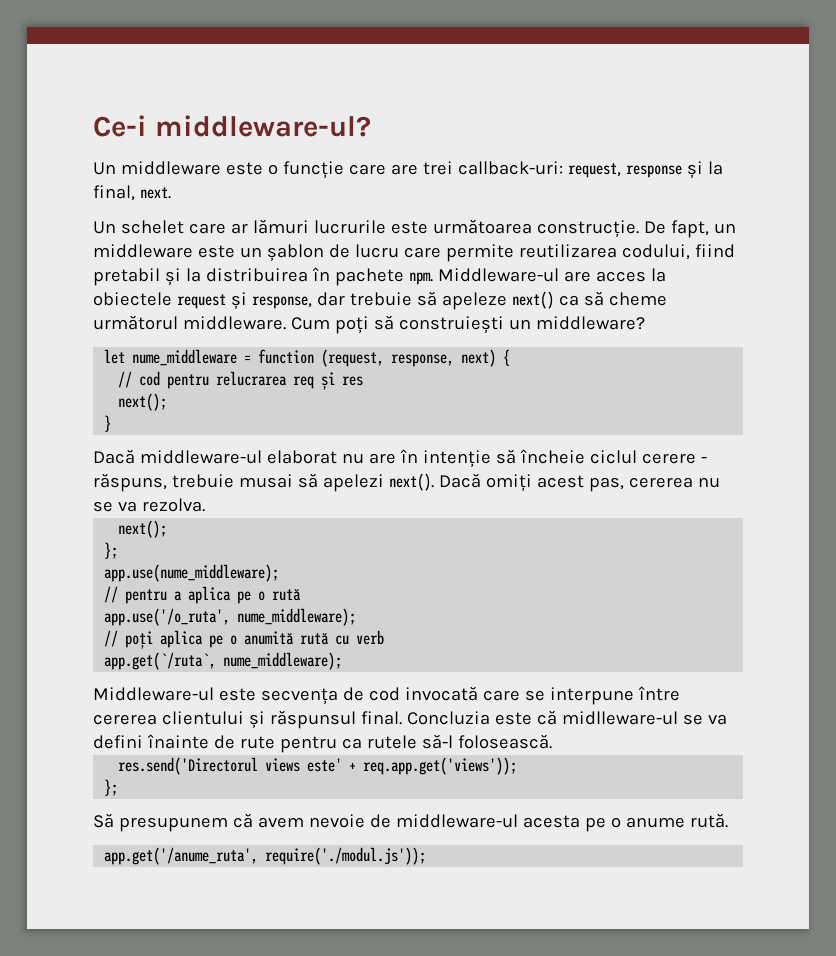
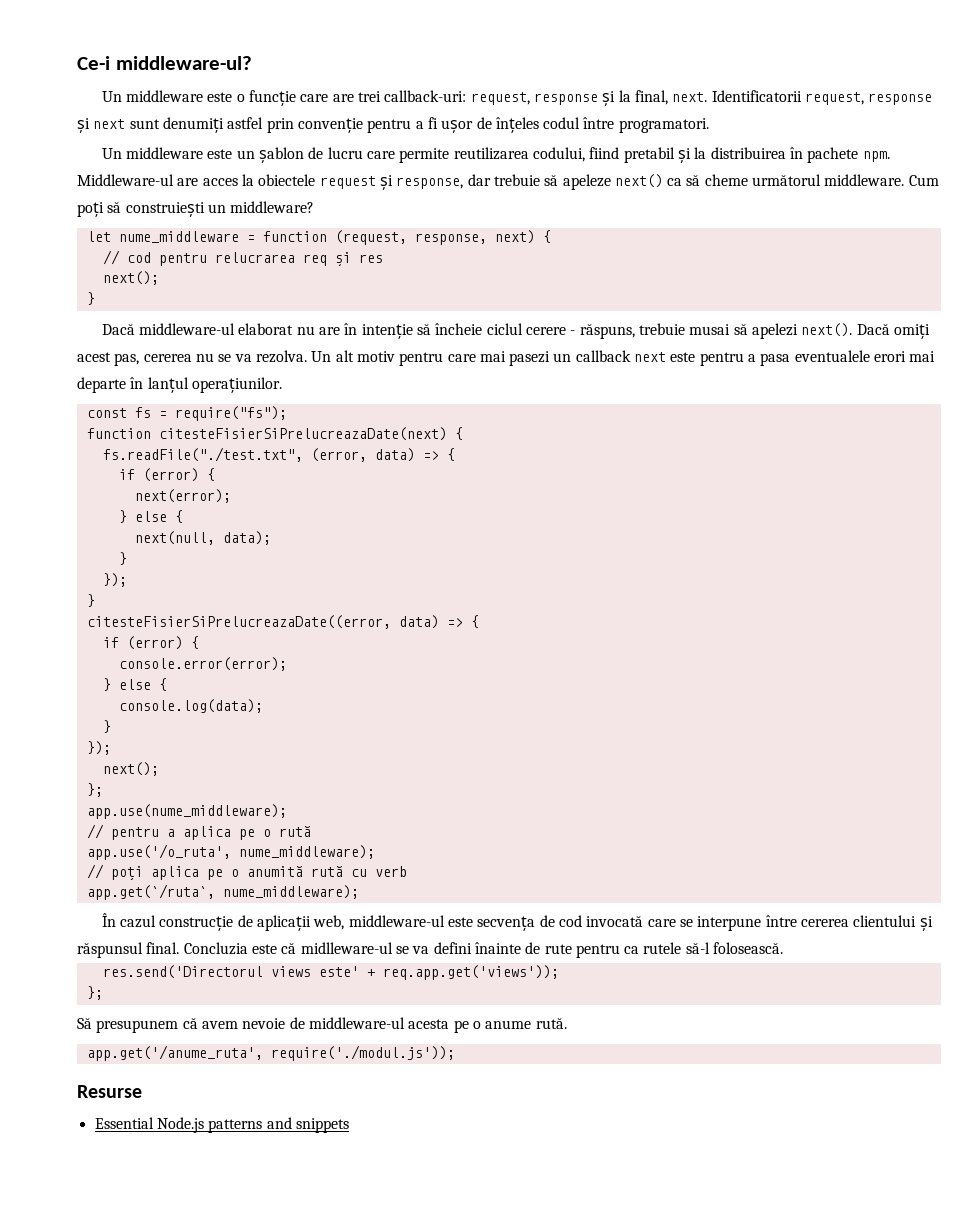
- Un middleware este o funcție care are trei callback-uri: request, response și la final, next.
- Un schelet care ar lămuri lucrurile este următoarea construcție. De fapt, un middleware este un șablon de lucru care permite reutilizarea codului, fiind pretabil și la distribuirea în pachete npm.
+ Un middleware este o funcție care are trei callback-uri: request, response și la final, next. Identificatorii request, response și next sunt denumiți astfel prin convenție pentru a fi ușor de înțeles codul între programatori.
+ Un middleware este un șablon de lucru care permite reutilizarea codului, fiind pretabil și la distribuirea în pachete npm.
+ Un alt motiv pentru care mai pasezi un callback next este pentru a pasa eventualele erori mai departe în lanțul operațiunilor.
+ const fs = require("fs");
+ function citesteFisierSiPrelucreazaDate(next) {
+ fs.readFile("./test.txt", (error, data) => {
+ if (error) {
+ next(error);
+ } else {
+ next(null, data);
+ }
+ });
+ }
+ citesteFisierSiPrelucreazaDate((error, data) => {
+ if (error) {
+ console.error(error);
+ } else {
+ console.log(data);
+ }
+ });
- Middleware-ul este secvența de cod invocată care se interpune între cererea clientului și răspunsul final.
+ În cazul construcție de aplicații web, middleware-ul este secvența de cod invocată care se interpune între cererea clientului și răspunsul final.
+ Resurse
+ Essential Node.js patterns and snippets

